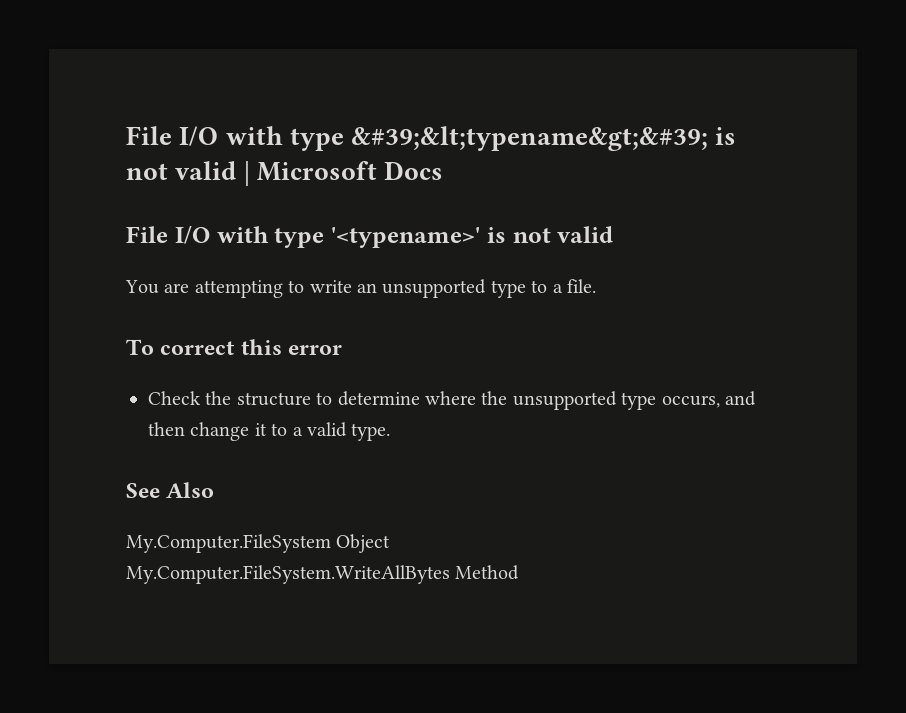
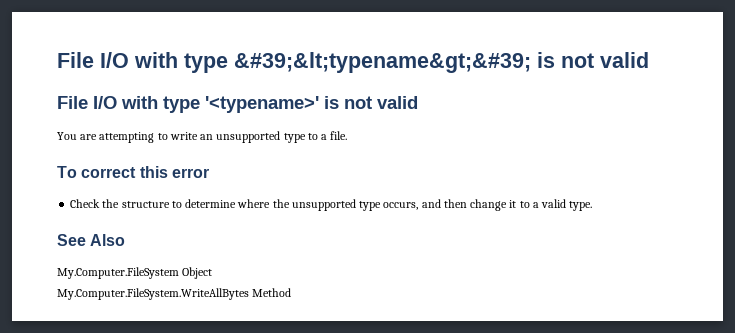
- File I/O with type &#39;&lt;typename&gt;&#39; is not valid | Microsoft Docs
+ File I/O with type &#39;&lt;typename&gt;&#39; is not valid

